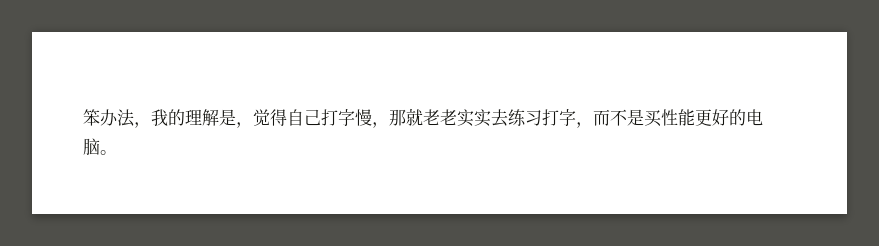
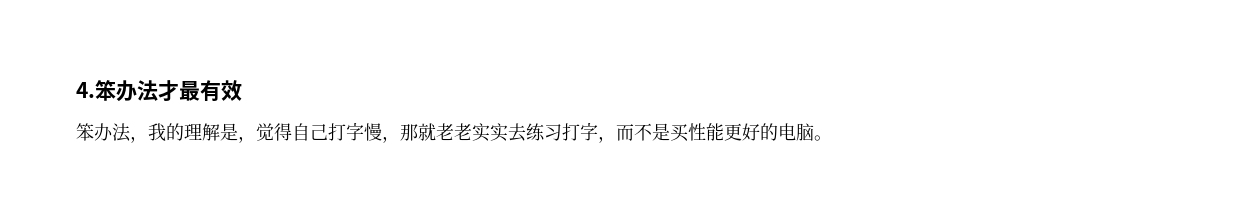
+ 4.笨办法才最有效

